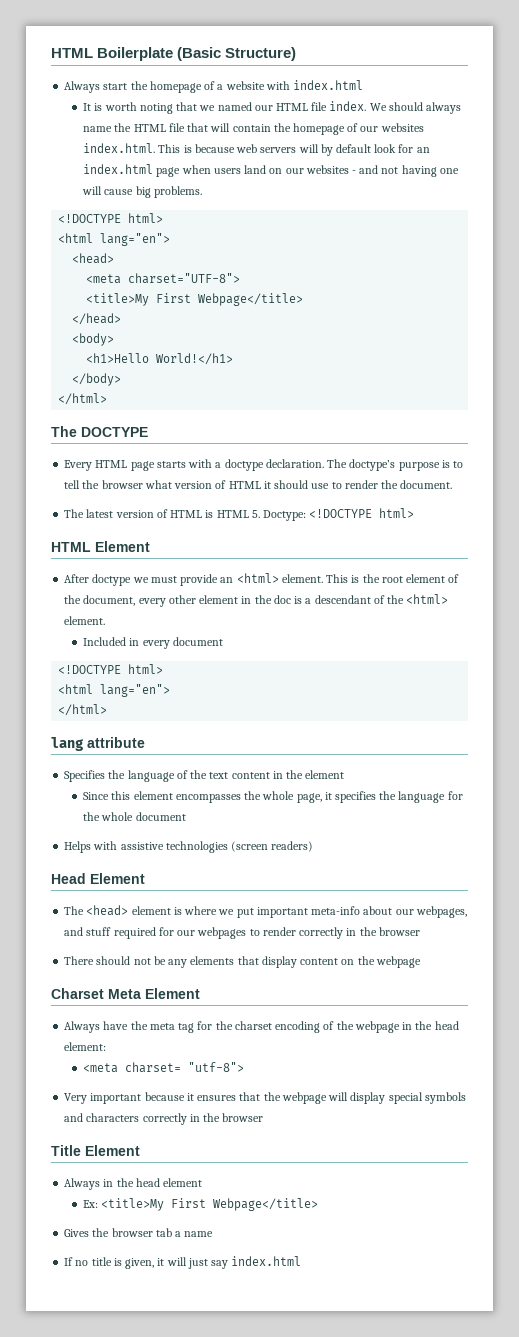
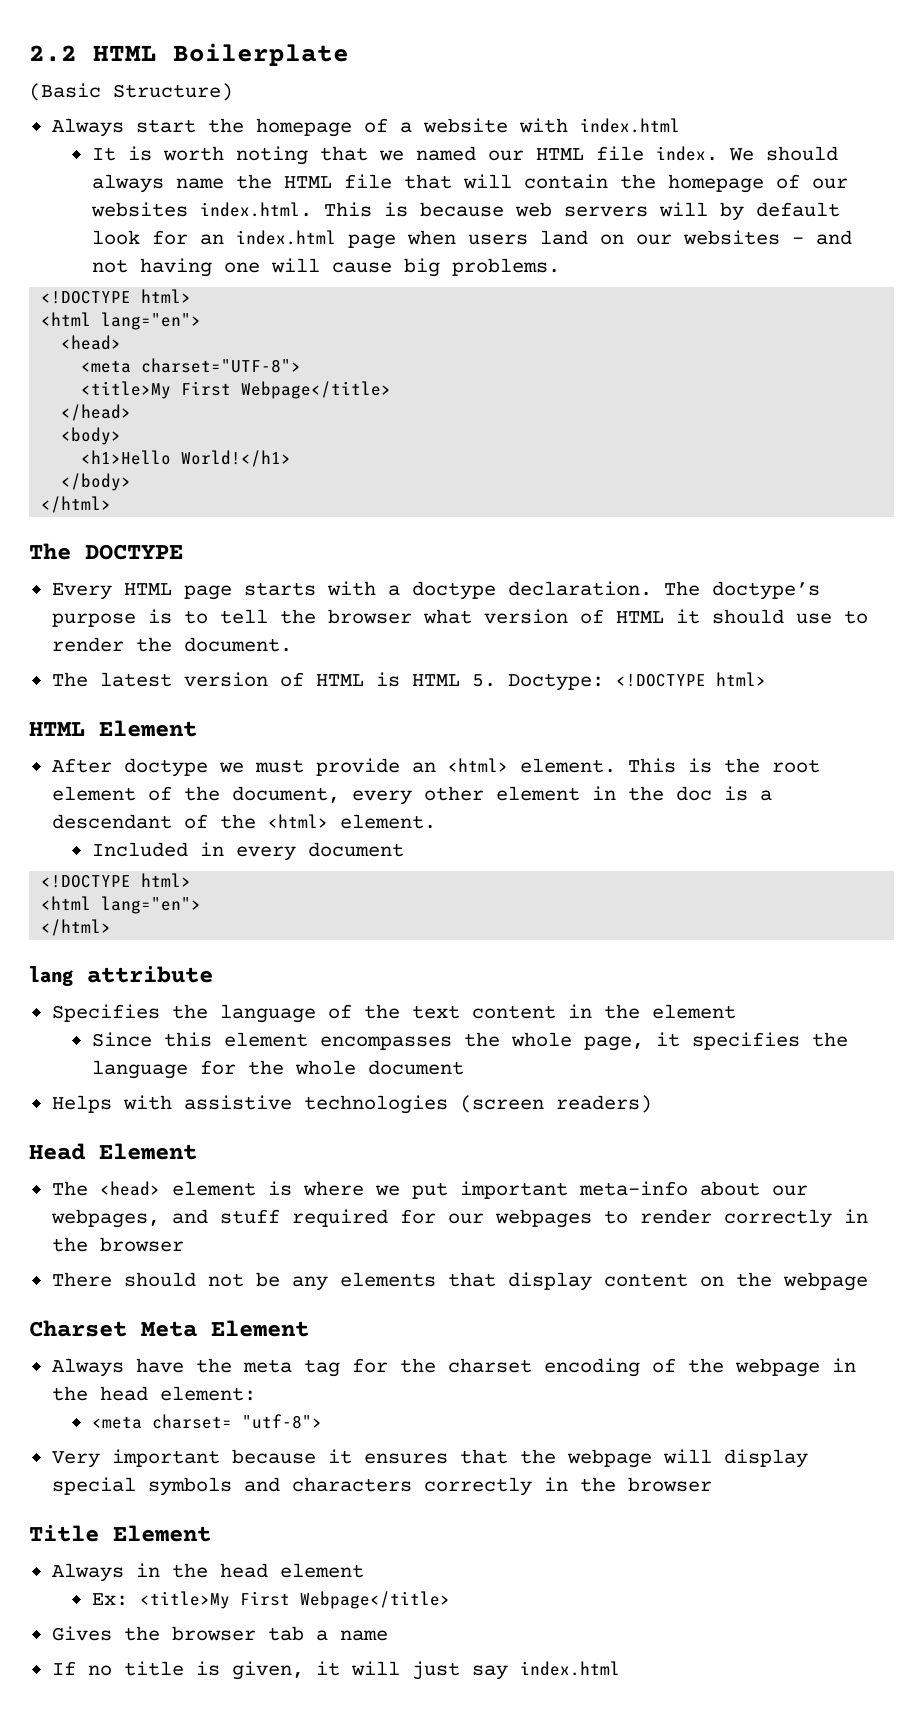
- HTML Boilerplate (Basic Structure)
+ 2.2 HTML Boilerplate
+ (Basic Structure)

